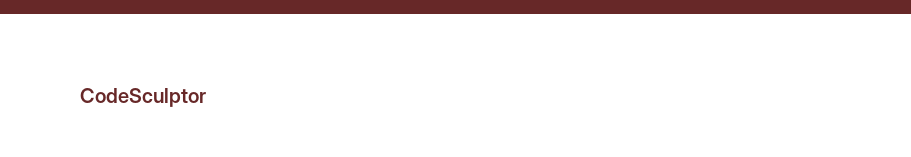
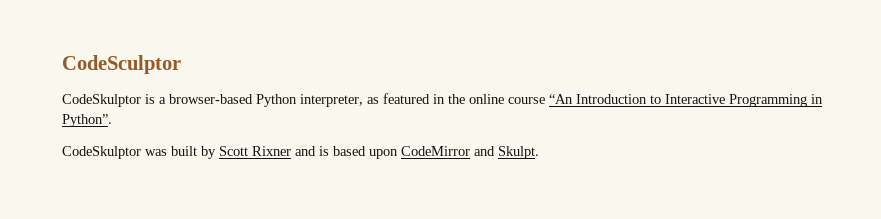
+ CodeSkulptor is a browser-based Python interpreter, as featured in the online course “An Introduction to Interactive Programming in Python”.
+ CodeSkulptor was built by Scott Rixner and is based upon CodeMirror and Skulpt.

